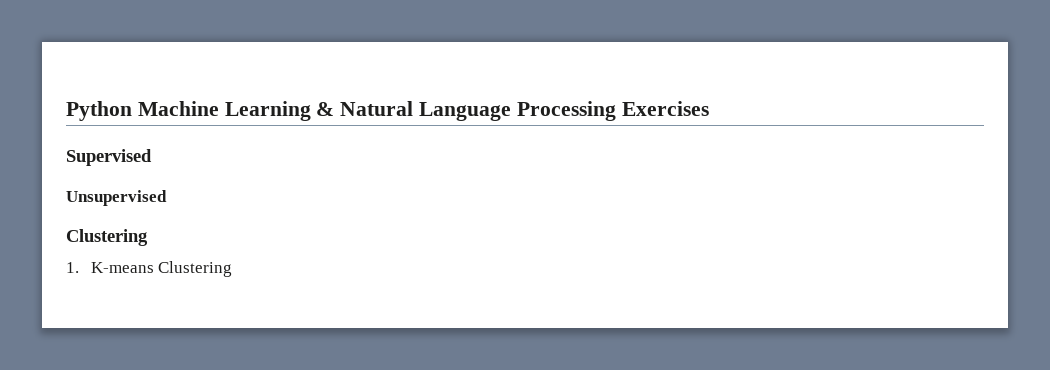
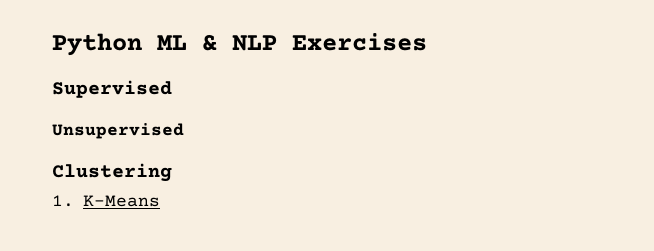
- Python Machine Learning & Natural Language Processing Exercises
+ Python ML & NLP Exercises
- 1. K-means Clustering
+ 1. K-Means

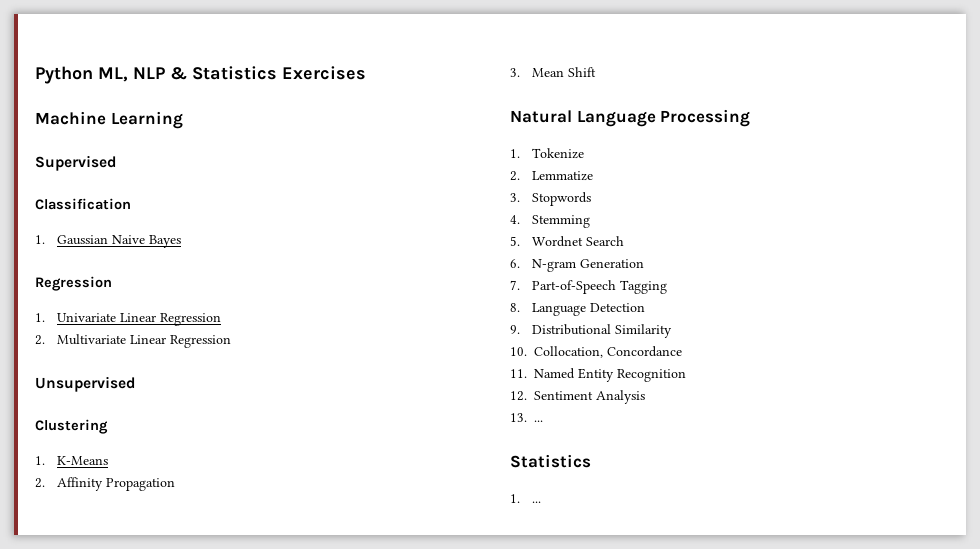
- Python ML & NLP Exercises
+ Python ML, NLP & Statistics Exercises
+ Machine Learning
+ Classification
+ 1. Gaussian Naive Bayes
+ Regression
+ 1. Univariate Linear Regression
+ 2. Multivariate Linear Regression
  Unsupervised
  Clustering
  1. K-Means
+ 2. Affinity Propagation
+ 3. Mean Shift
+ Natural Language Processing
+ 1. Tokenize
+ 2. Lemmatize
+ 3. Stopwords
+ 4. Stemming
+ 5. Wordnet Search
+ 6. N-gram Generation
+ 7. Part-of-Speech Tagging
+ 8. Language Detection
+ 9. Distributional Similarity
+ 10. Collocation, Concordance
+ 11. Named Entity Recognition
+ 12. Sentiment Analysis
+ 13. ...
+ Statistics
+ 1. ...

